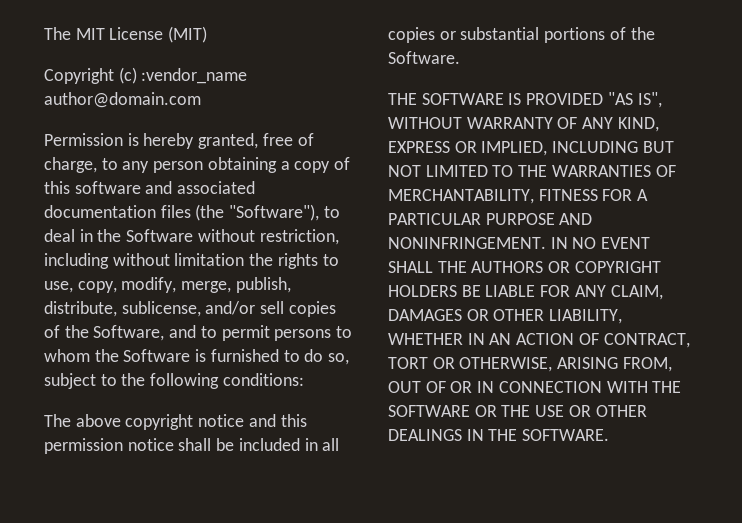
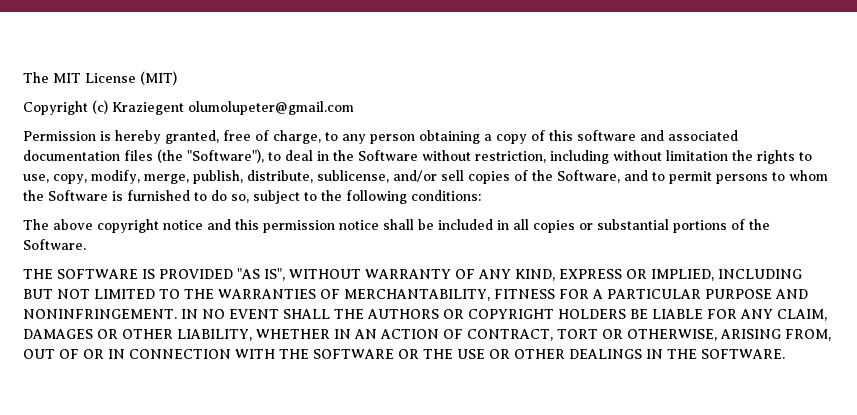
- Copyright (c) :vendor_name author@domain.com
+ Copyright (c) Kraziegent olumolupeter@gmail.com

